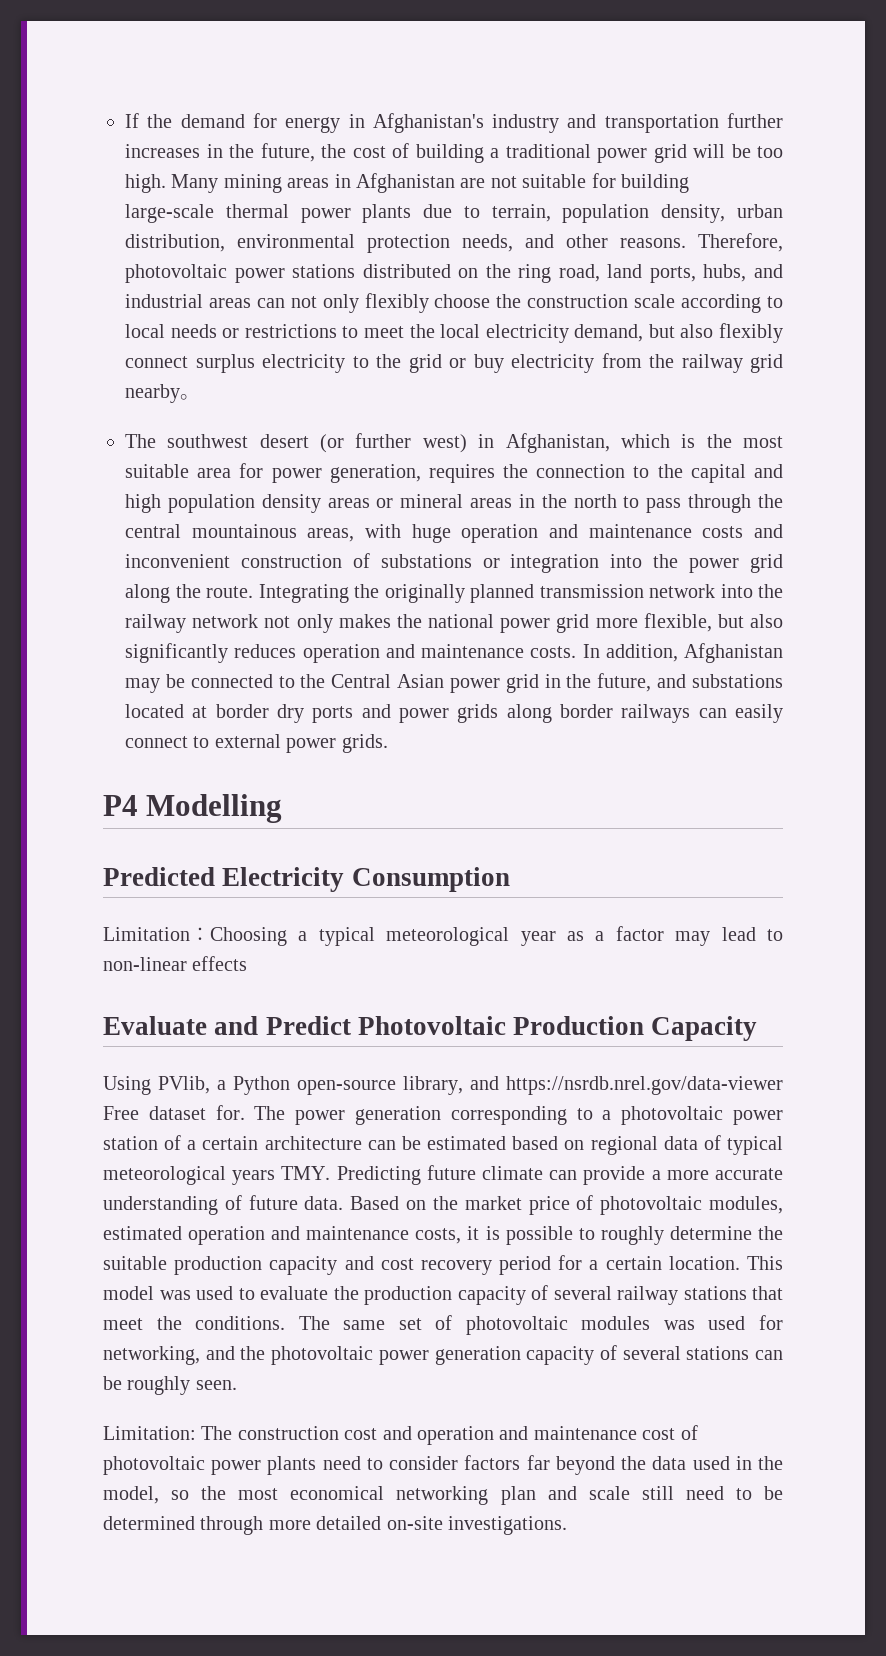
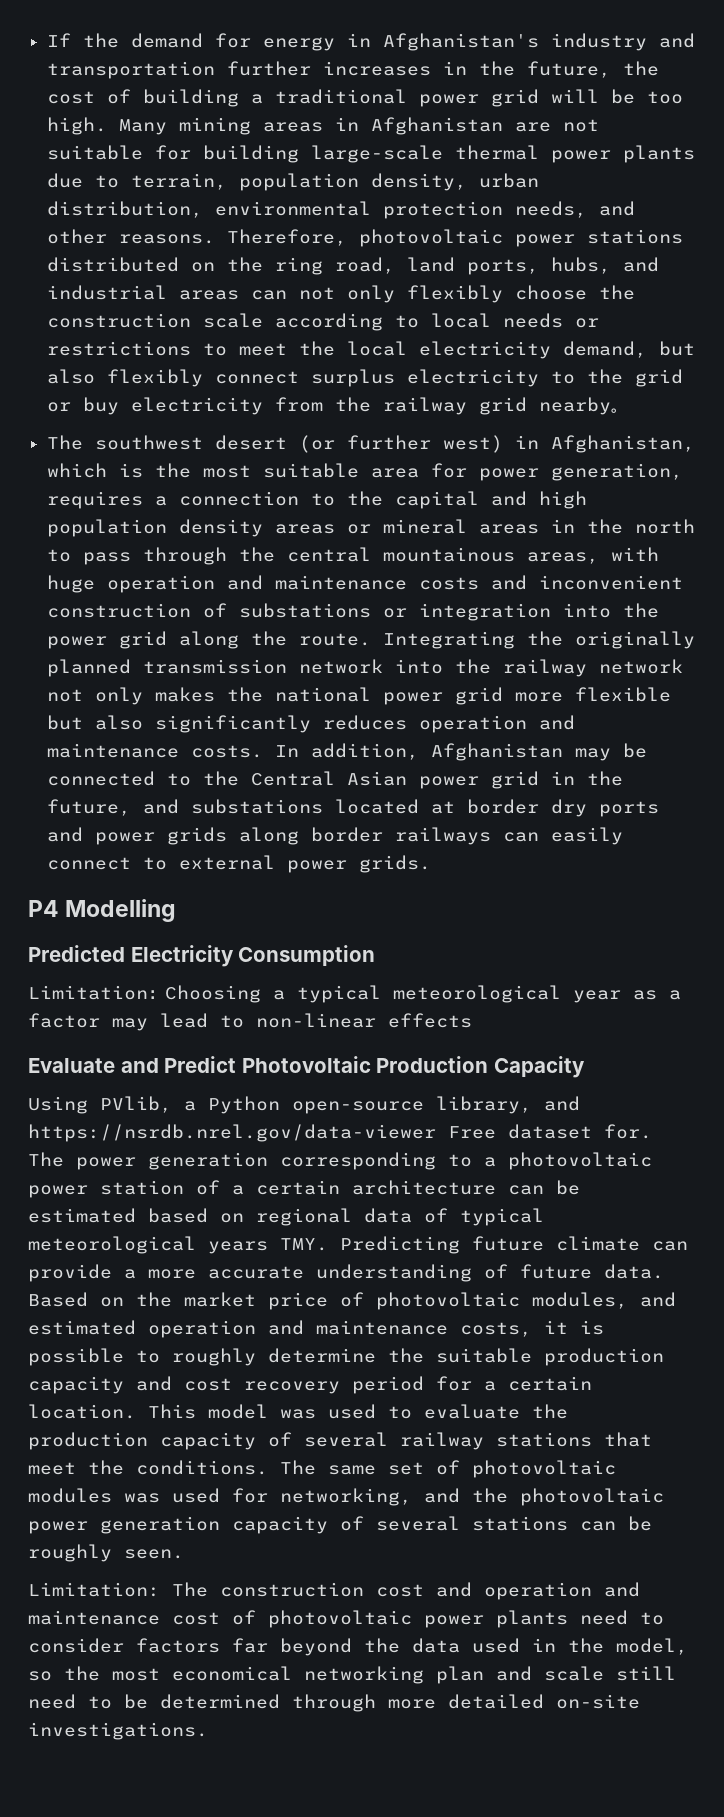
- The southwest desert (or further west) in Afghanistan, which is the most suitable area for power generation, requires the connection to the capital and high population density areas or mineral areas in the north to pass through the central mountainous areas, with huge operation and maintenance costs and inconvenient construction of substations or integration into the power grid along the route.
+ The southwest desert (or further west) in Afghanistan, which is the most suitable area for power generation, requires a connection to the capital and high population density areas or mineral areas in the north to pass through the central mountainous areas, with huge operation and maintenance costs and inconvenient construction of substations or integration into the power grid along the route.
- Integrating the originally planned transmission network into the railway network not only makes the national power grid more flexible, but also significantly reduces operation and maintenance costs.
+ Integrating the originally planned transmission network into the railway network not only makes the national power grid more flexible but also significantly reduces operation and maintenance costs.
- Based on the market price of photovoltaic modules, estimated operation and maintenance costs, it is possible to roughly determine the suitable production capacity and cost recovery period for a certain location.
+ Based on the market price of photovoltaic modules, and estimated operation and maintenance costs, it is possible to roughly determine the suitable production capacity and cost recovery period for a certain location.

